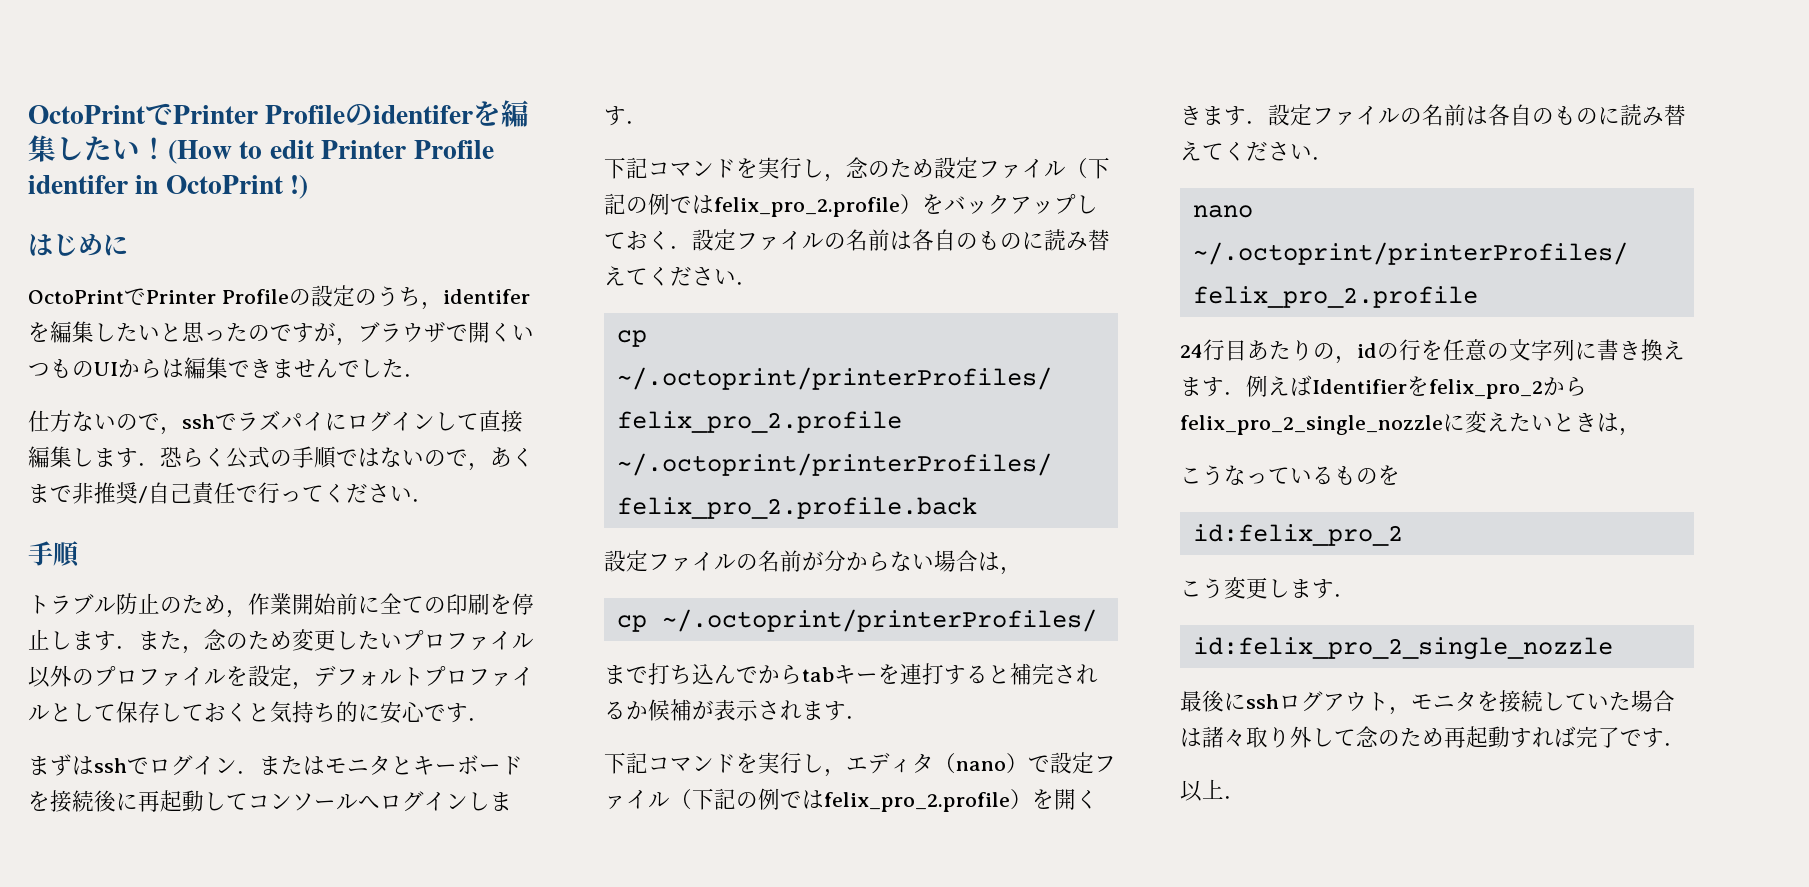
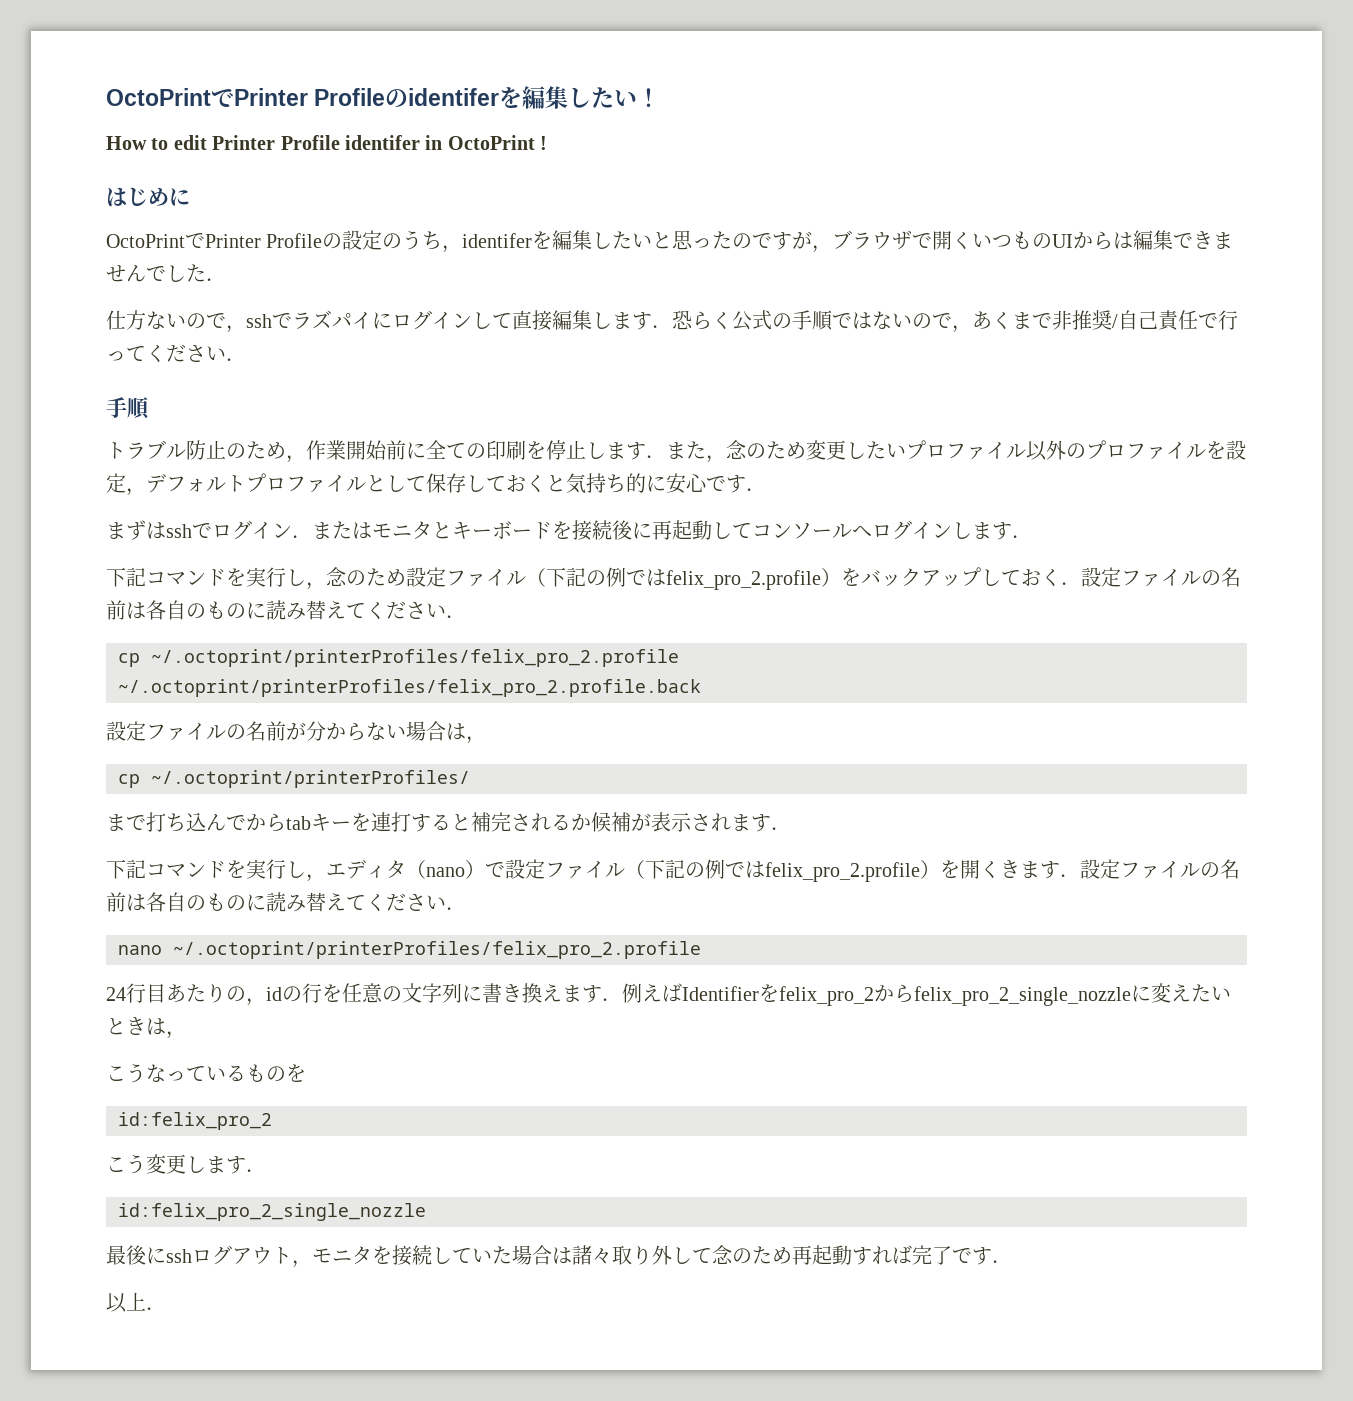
- OctoPrintでPrinter Profileのidentiferを編集したい！(How to edit Printer Profile identifer in OctoPrint !)
+ OctoPrintでPrinter Profileのidentiferを編集したい！
+ How to edit Printer Profile identifer in OctoPrint !

